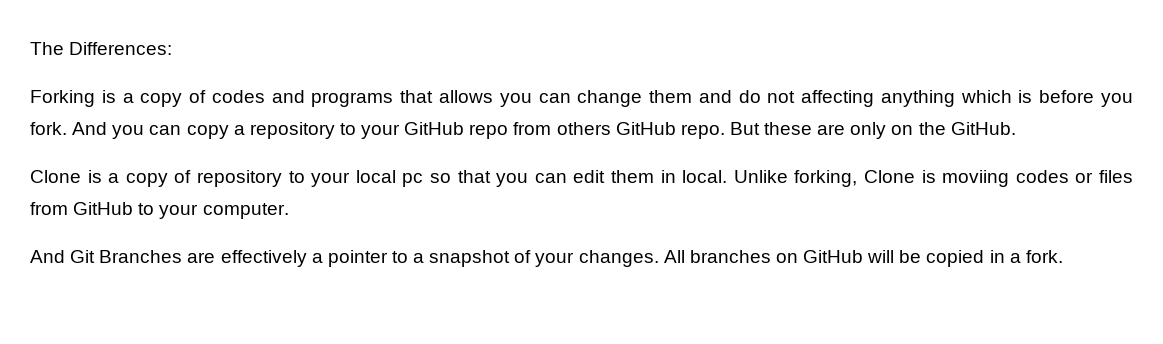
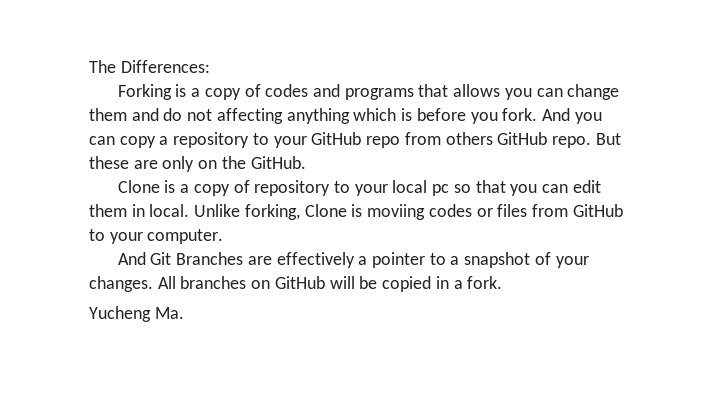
+ Yucheng Ma.

